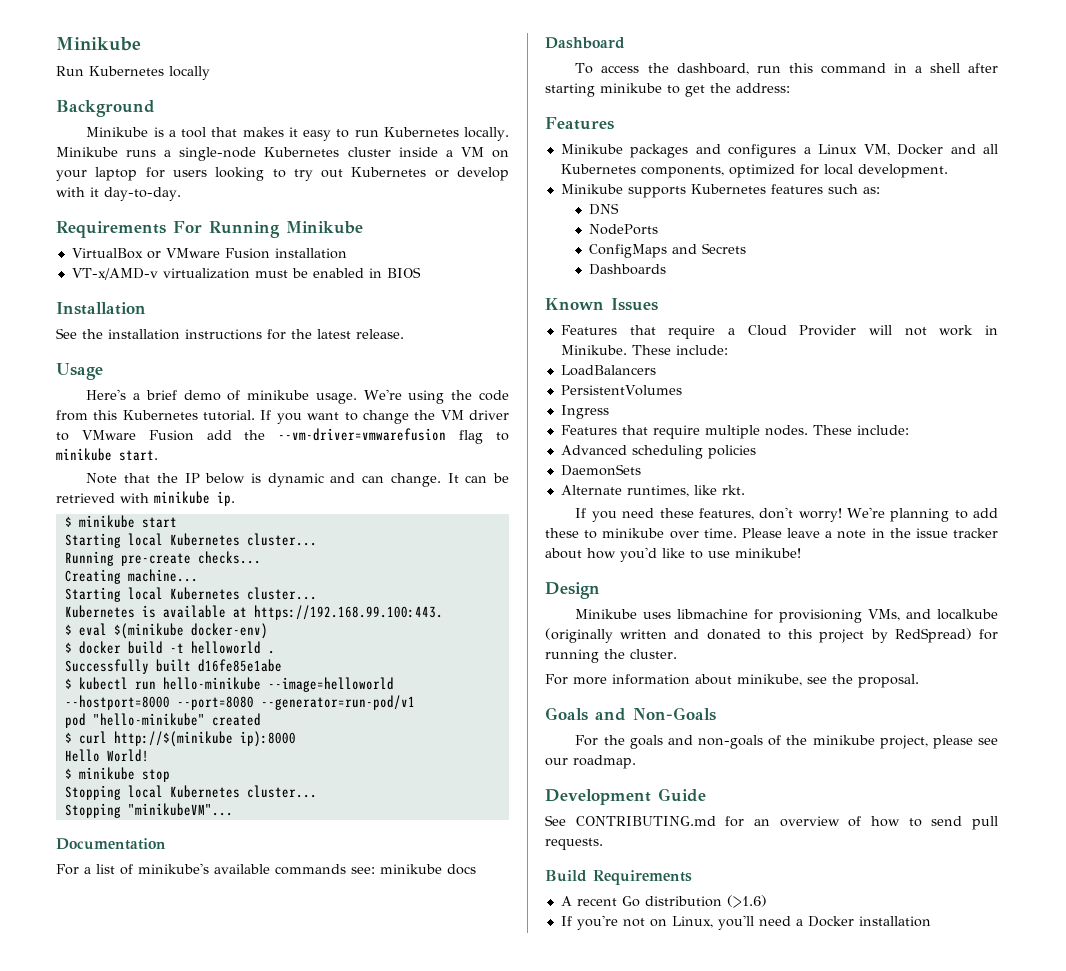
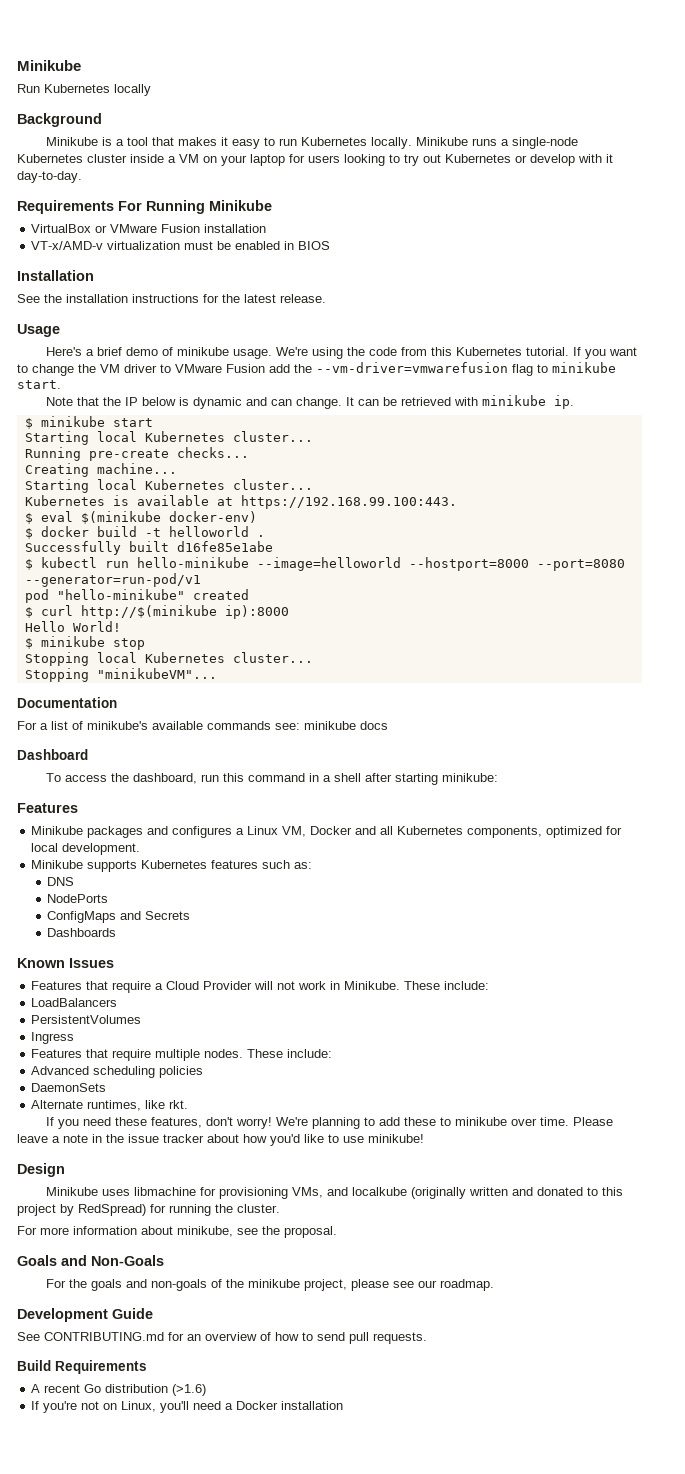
- To access the dashboard, run this command in a shell after starting minikube to get the address:
+ To access the dashboard, run this command in a shell after starting minikube:

